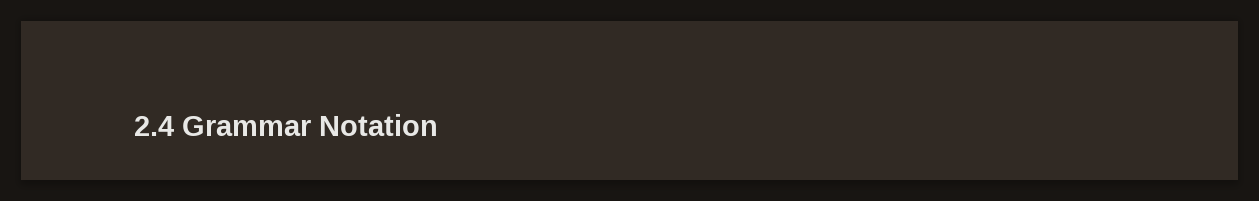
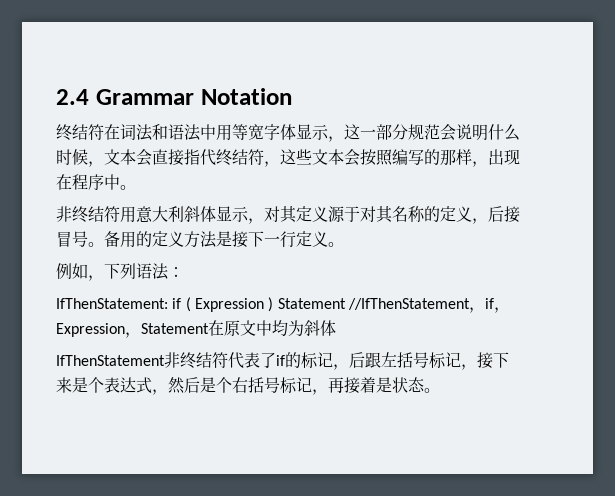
+ 终结符在词法和语法中用等宽字体显示，这一部分规范会说明什么时候，文本会直接指代终结符，这些文本会按照编写的那样，出现在程序中。
+ 非终结符用意大利斜体显示，对其定义源于对其名称的定义，后接冒号。备用的定义方法是接下一行定义。
+ 例如，下列语法：
+ IfThenStatement: if ( Expression ) Statement //IfThenStatement，if，Expression，Statement在原文中均为斜体
+ IfThenStatement非终结符代表了if的标记，后跟左括号标记，接下来是个表达式，然后是个右括号标记，再接着是状态。

